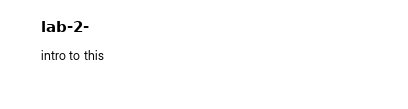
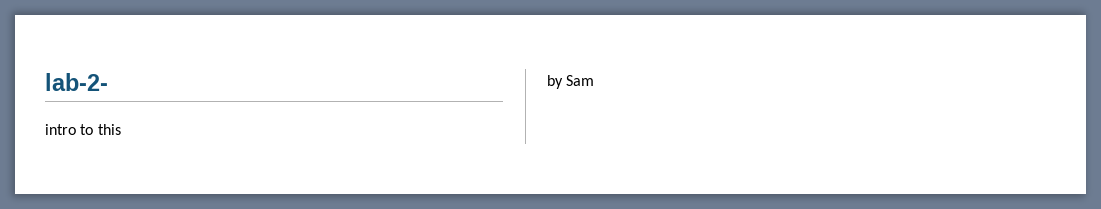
+ by Sam

